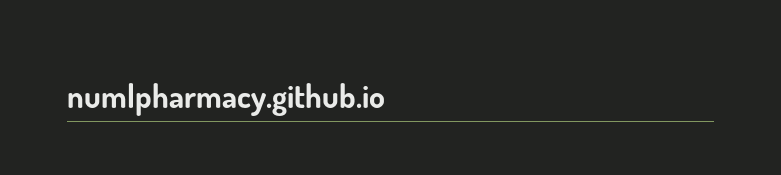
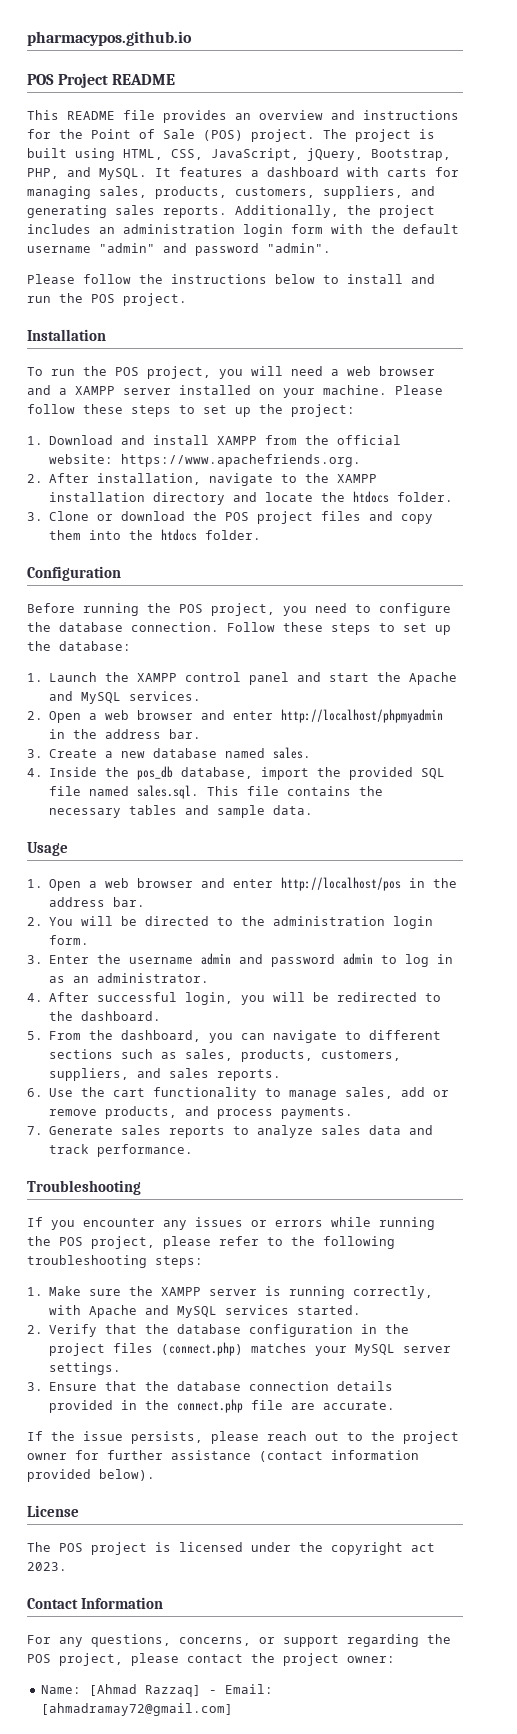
- numlpharmacy.github.io
+ pharmacypos.github.io
+ POS Project README
+ This README file provides an overview and instructions for the Point of Sale (POS) project. The project is built using HTML, CSS, JavaScript, jQuery, Bootstrap, PHP, and MySQL. It features a dashboard with carts for managing sales, products, customers, suppliers, and generating sales reports. Additionally, the project includes an administration login form with the default username "admin" and password "admin".
+ Please follow the instructions below to install and run the POS project.
+ Installation
+ To run the POS project, you will need a web browser and a XAMPP server installed on your machine. Please follow these steps to set up the project:
+ 1. Download and install XAMPP from the official website: https://www.apachefriends.org.
+ 2. After installation, navigate to the XAMPP installation directory and locate the htdocs folder.
+ 3. Clone or download the POS project files and copy them into the htdocs folder.
+ Configuration
+ Before running the POS project, you need to configure the database connection. Follow these steps to set up the database:
+ 1. Launch the XAMPP control panel and start the Apache and MySQL services.
+ 2. Open a web browser and enter http://localhost/phpmyadmin in the address bar.
+ 3. Create a new database named sales.
+ 4. Inside the pos_db database, import the provided SQL file named sales.sql. This file contains the necessary tables and sample data.
+ Usage
+ 1. Open a web browser and enter http://localhost/pos in the address bar.
+ 2. You will be directed to the administration login form.
+ 3. Enter the username admin and password admin to log in as an administrator.
+ 4. After successful login, you will be redirected to the dashboard.
+ 5. From the dashboard, you can navigate to different sections such as sales, products, customers, suppliers, and sales reports.
+ 6. Use the cart functionality to manage sales, add or remove products, and process payments.
+ 7. Generate sales reports to analyze sales data and track performance.
+ Troubleshooting
+ If you encounter any issues or errors while running the POS project, please refer to the following troubleshooting steps:
+ 1. Make sure the XAMPP server is running correctly, with Apache and MySQL services started.
+ 2. Verify that the database configuration in the project files (connect.php) matches your MySQL server settings.
+ 3. Ensure that the database connection details provided in the connect.php file are accurate.
+ If the issue persists, please reach out to the project owner for further assistance (contact information provided below).
+ License
+ The POS project is licensed under the copyright act 2023.
+ Contact Information
+ For any questions, concerns, or support regarding the POS project, please contact the project owner:
+ Name: [Ahmad Razzaq] - Email: [ahmadramay72@gmail.com]

